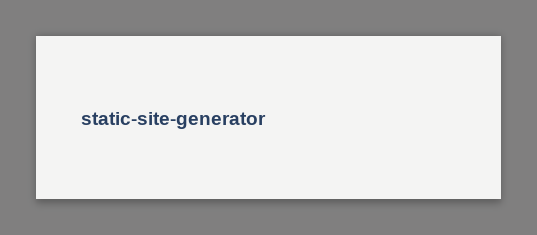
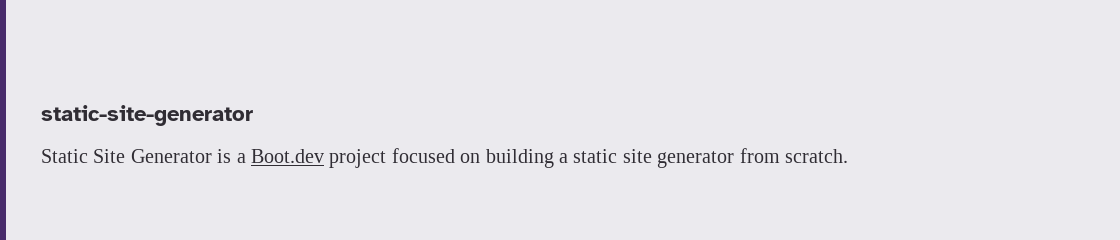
+ Static Site Generator is a Boot.dev project focused on building a static site generator from scratch.

